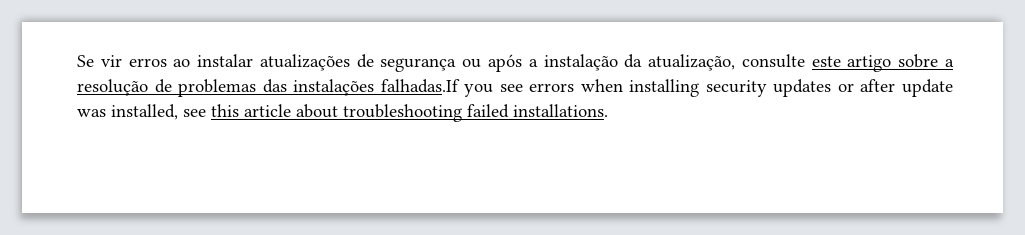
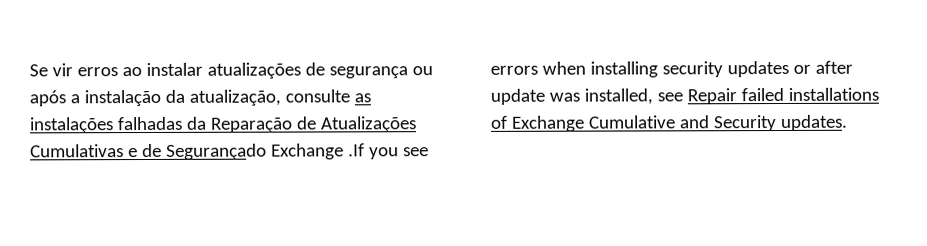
- Se vir erros ao instalar atualizações de segurança ou após a instalação da atualização, consulte este artigo sobre a resolução de problemas das instalações falhadas.If you see errors when installing security updates or after update was installed, see this article about troubleshooting failed installations.
+ Se vir erros ao instalar atualizações de segurança ou após a instalação da atualização, consulte as instalações falhadas da Reparação de Atualizações Cumulativas e de Segurançado Exchange .If you see errors when installing security updates or after update was installed, see Repair failed installations of Exchange Cumulative and Security updates.

